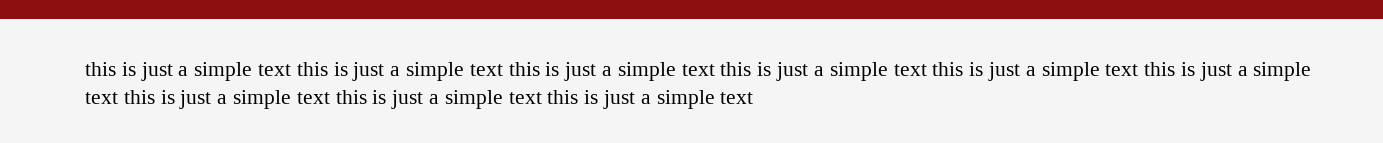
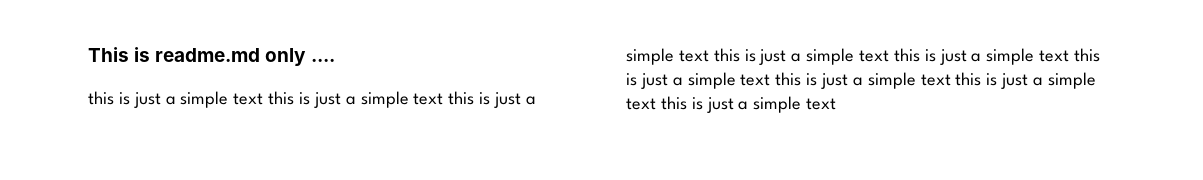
+ This is readme.md only ....

